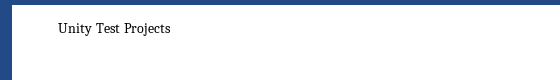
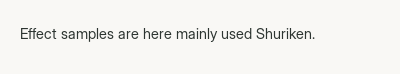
- Unity Test Projects
+ Effect samples are here mainly used Shuriken.

